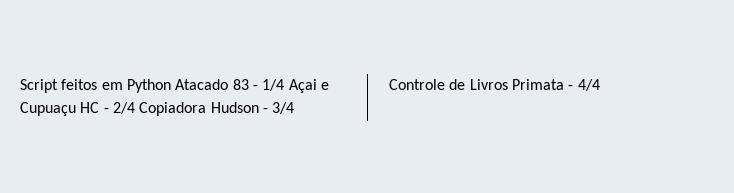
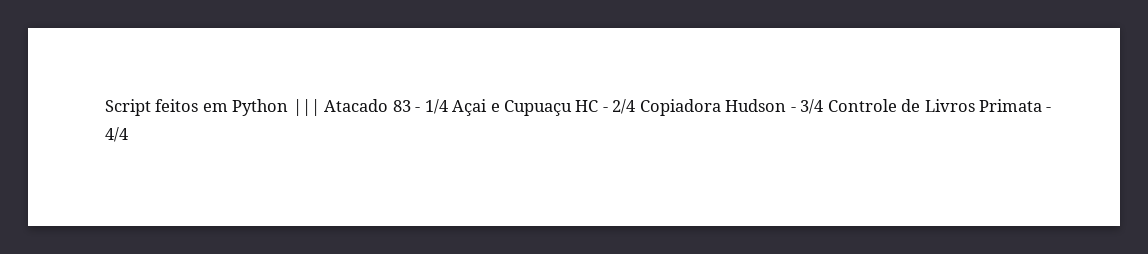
- Script feitos em Python Atacado 83 - 1/4 Açai e Cupuaçu HC - 2/4 Copiadora Hudson - 3/4 Controle de Livros Primata - 4/4
+ Script feitos em Python ||| Atacado 83 - 1/4 Açai e Cupuaçu HC - 2/4 Copiadora Hudson - 3/4 Controle de Livros Primata - 4/4

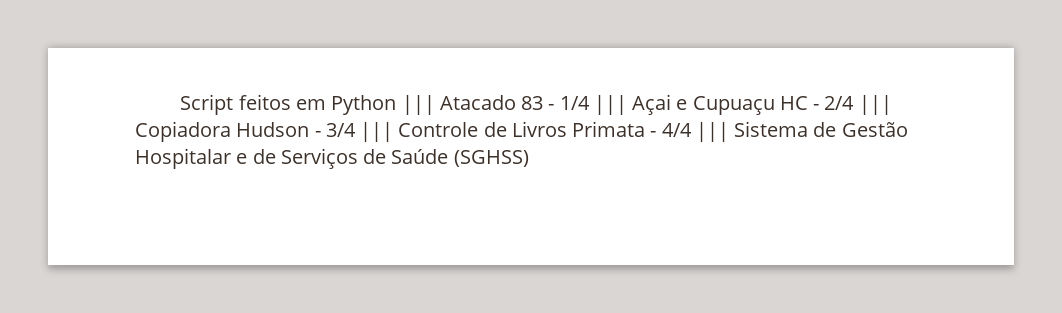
- Script feitos em Python ||| Atacado 83 - 1/4 Açai e Cupuaçu HC - 2/4 Copiadora Hudson - 3/4 Controle de Livros Primata - 4/4
+ Script feitos em Python ||| Atacado 83 - 1/4 ||| Açai e Cupuaçu HC - 2/4 ||| Copiadora Hudson - 3/4 ||| Controle de Livros Primata - 4/4 ||| Sistema de Gestão Hospitalar e de Serviços de Saúde (SGHSS)

